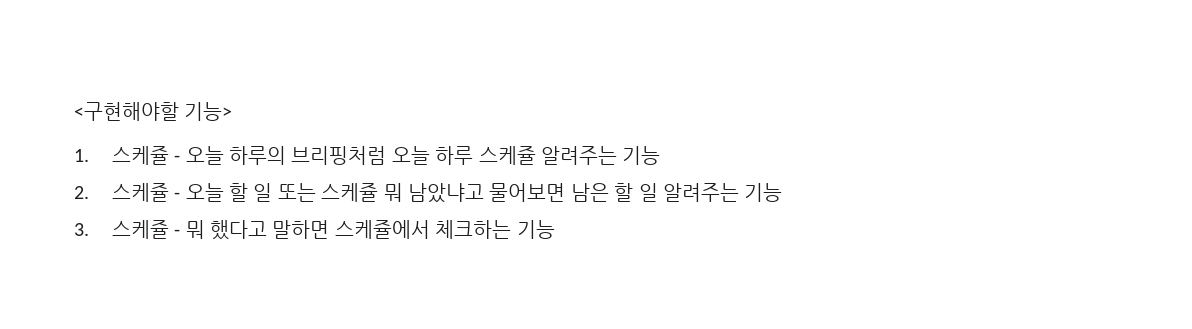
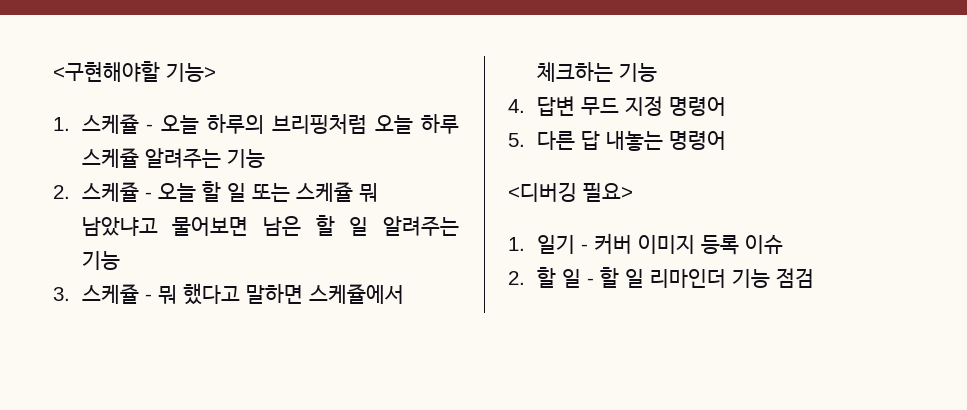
+ 4. 답변 무드 지정 명령어
+ 5. 다른 답 내놓는 명령어
+ <디버깅 필요>
+ 1. 일기 - 커버 이미지 등록 이슈
+ 2. 할 일 - 할 일 리마인더 기능 점검

